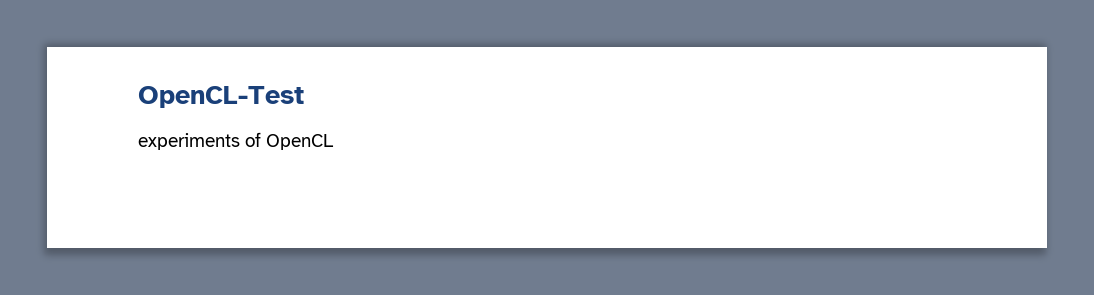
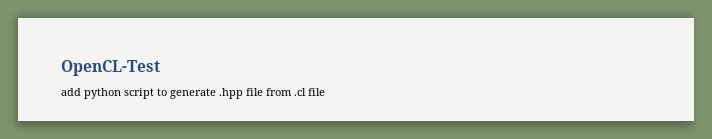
- experiments of OpenCL
+ add python script to generate .hpp file from .cl file

